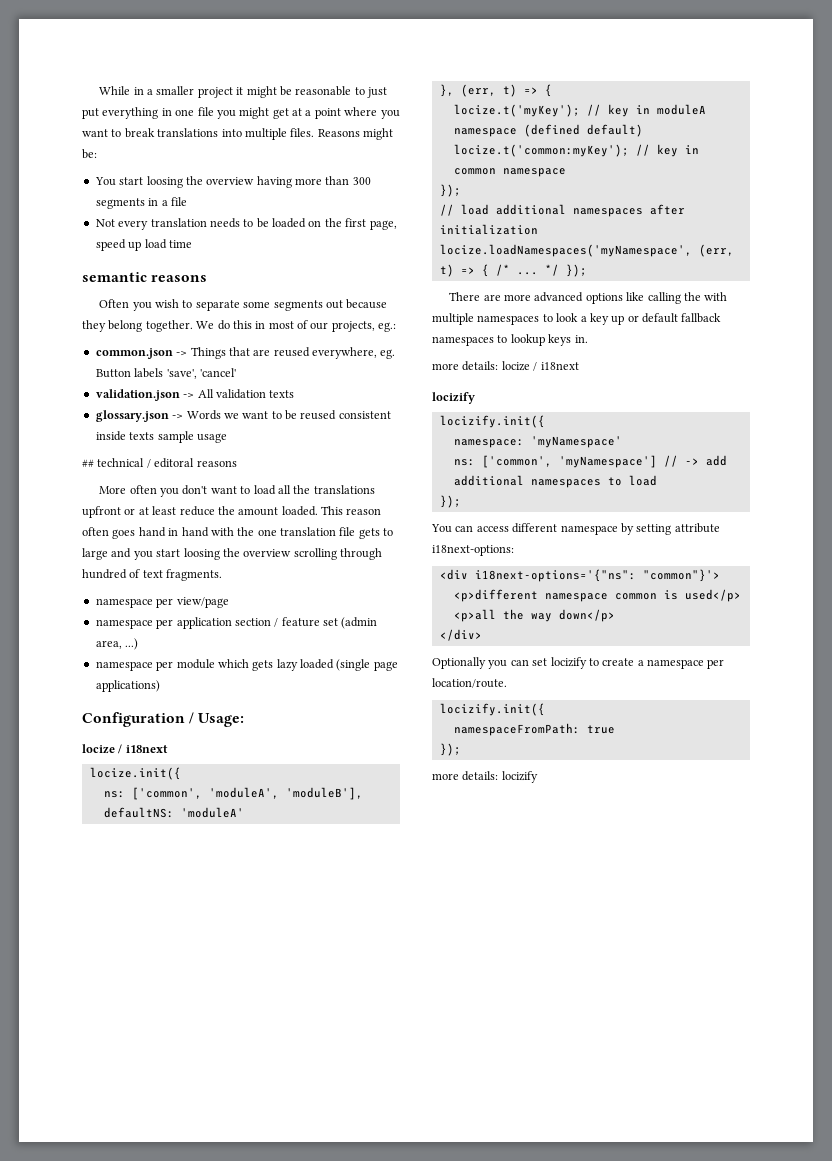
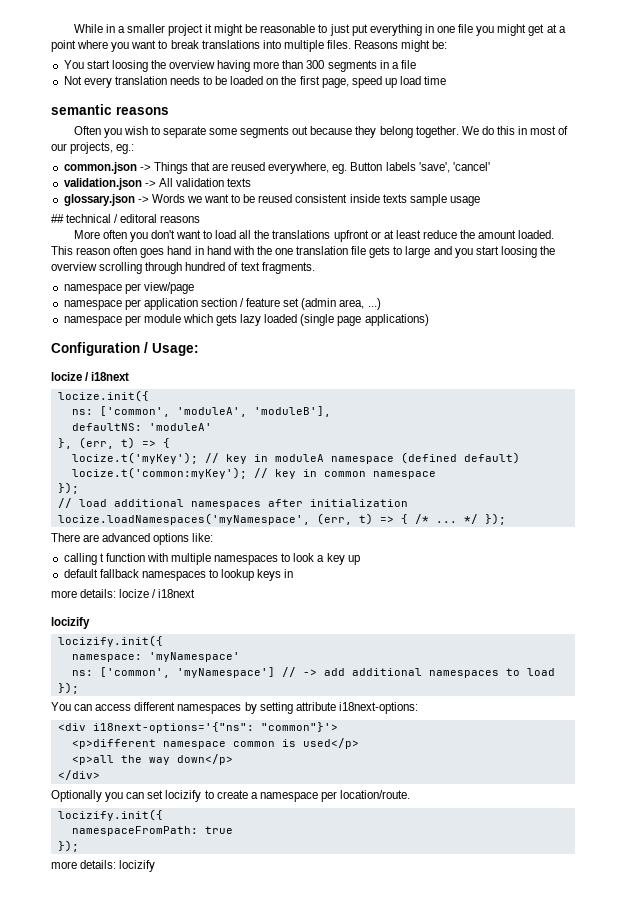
- There are more advanced options like calling the with multiple namespaces to look a key up or default fallback namespaces to lookup keys in.
+ There are advanced options like:
+ calling t function with multiple namespaces to look a key up
+ default fallback namespaces to lookup keys in
- You can access different namespace by setting attribute i18next-options:
+ You can access different namespaces by setting attribute i18next-options:

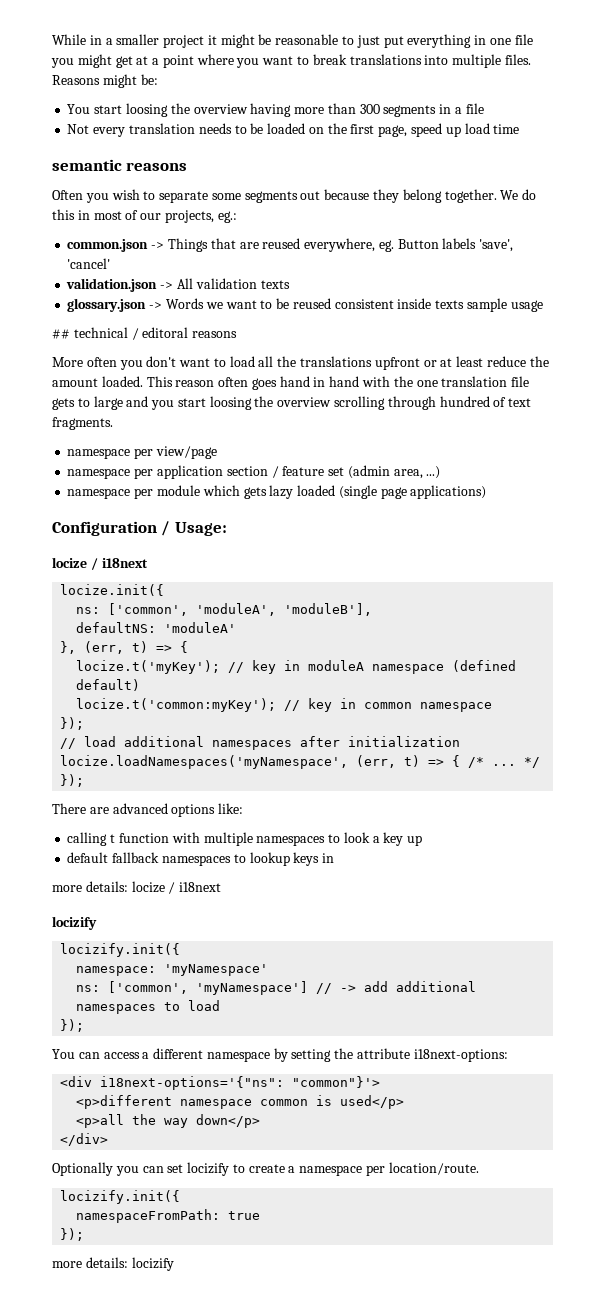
- You can access different namespaces by setting attribute i18next-options:
+ You can access a different namespace by setting the attribute i18next-options:

